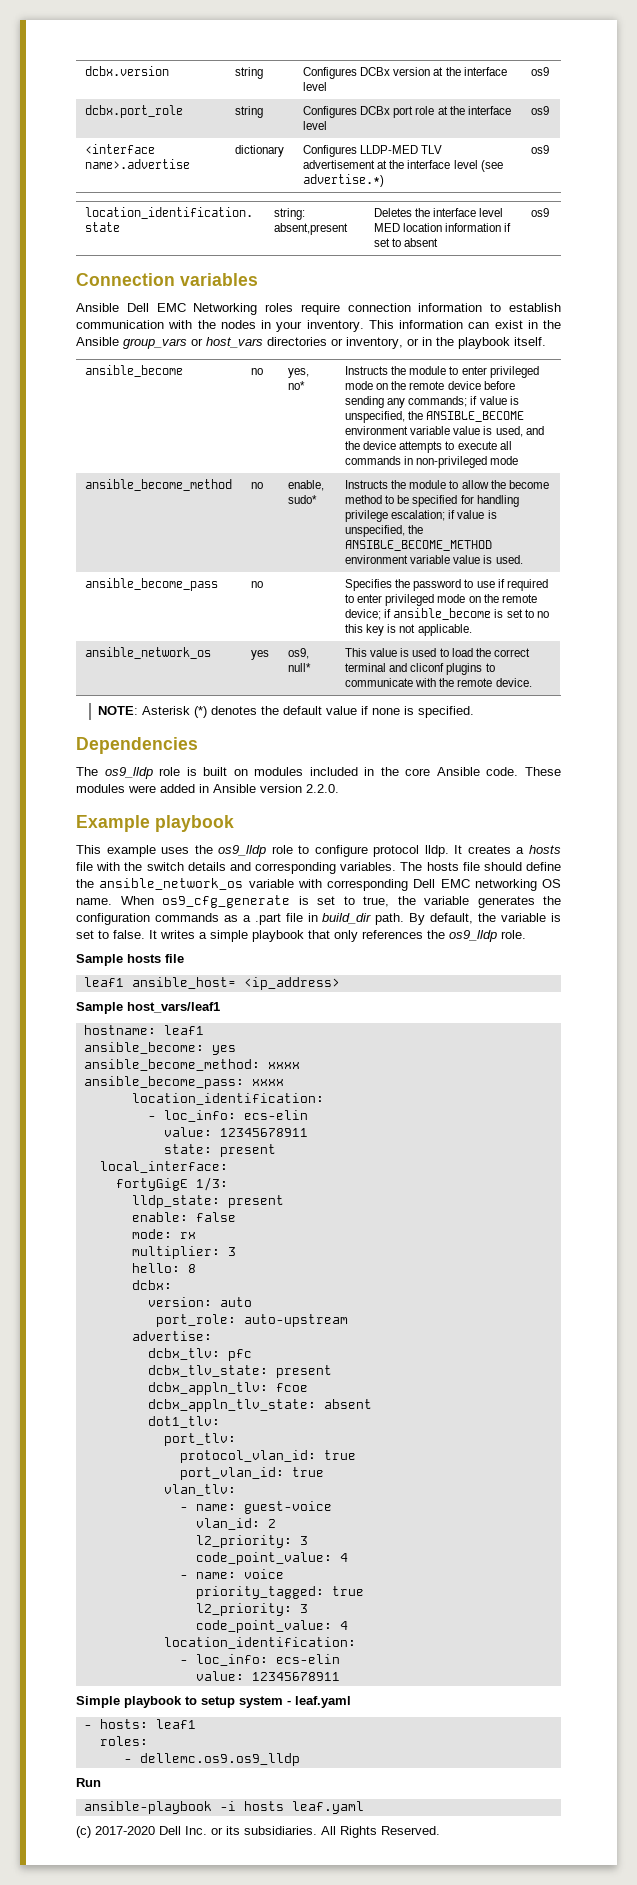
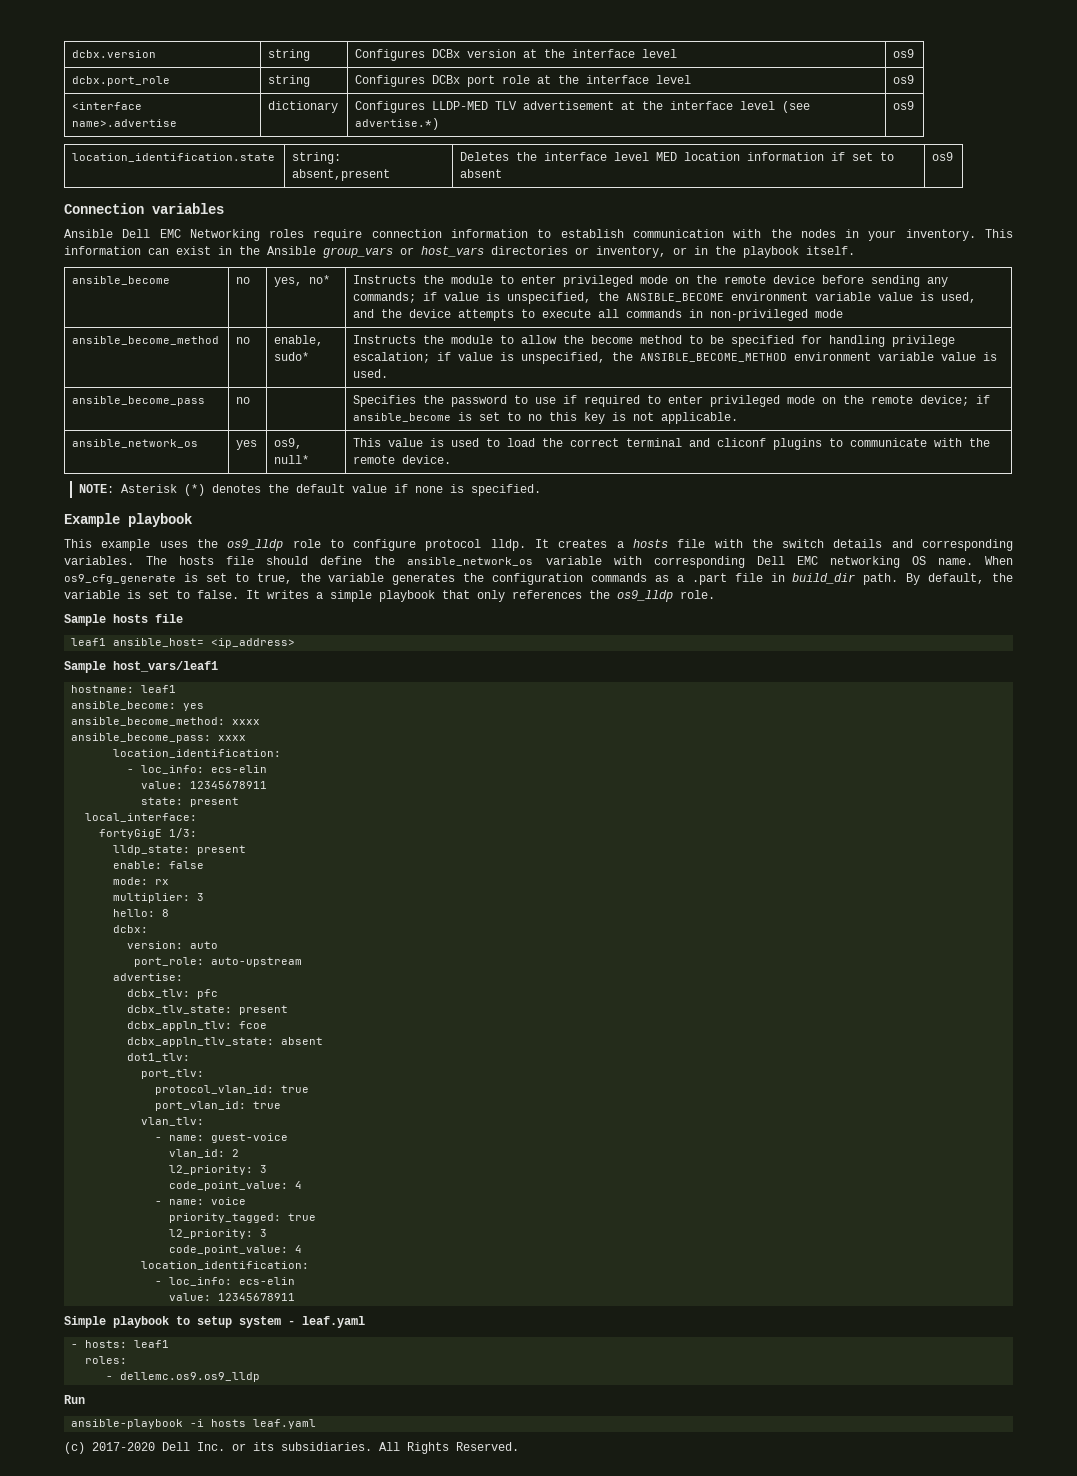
- Dependencies
- The os9_lldp role is built on modules included in the core Ansible code. These modules were added in Ansible version 2.2.0.

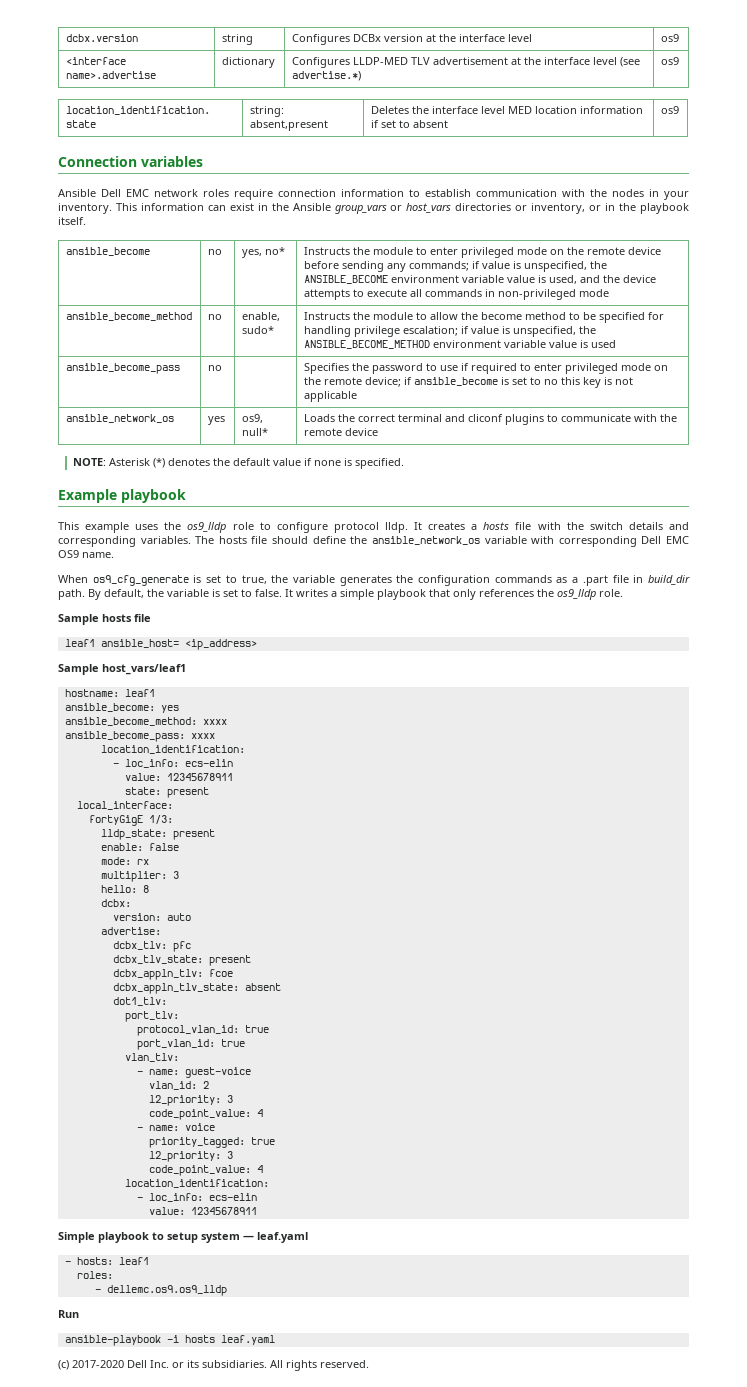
- dcbx.port_role | string | Configures DCBx port role at the interface level | os9
- Ansible Dell EMC Networking roles require connection information to establish communication with the nodes in your inventory.
+ Ansible Dell EMC network roles require connection information to establish communication with the nodes in your inventory.
- ansible_become_method | no | enable, sudo* | Instructs the module to allow the become method to be specified for handling privilege escalation; if value is unspecified, the ANSIBLE_BECOME_METHOD environment variable value is used.
+ ansible_become_method | no | enable, sudo* | Instructs the module to allow the become method to be specified for handling privilege escalation; if value is unspecified, the ANSIBLE_BECOME_METHOD environment variable value is used
- ansible_become_pass | no | | Specifies the password to use if required to enter privileged mode on the remote device; if ansible_become is set to no this key is not applicable.
+ ansible_become_pass | no | | Specifies the password to use if required to enter privileged mode on the remote device; if ansible_become is set to no this key is not applicable
- ansible_network_os | yes | os9, null* | This value is used to load the correct terminal and cliconf plugins to communicate with the remote device.
+ ansible_network_os | yes | os9, null* | Loads the correct terminal and cliconf plugins to communicate with the remote device
- The hosts file should define the ansible_network_os variable with corresponding Dell EMC networking OS name. When os9_cfg_generate is set to true, the variable generates the configuration commands as a .part file in build_dir path.
+ The hosts file should define the ansible_network_os variable with corresponding Dell EMC OS9 name.
+ When os9_cfg_generate is set to true, the variable generates the configuration commands as a .part file in build_dir path.
- port_role: auto-upstream
- Simple playbook to setup system - leaf.yaml
+ Simple playbook to setup system — leaf.yaml
- All Rights Reserved.
+ All rights reserved.

